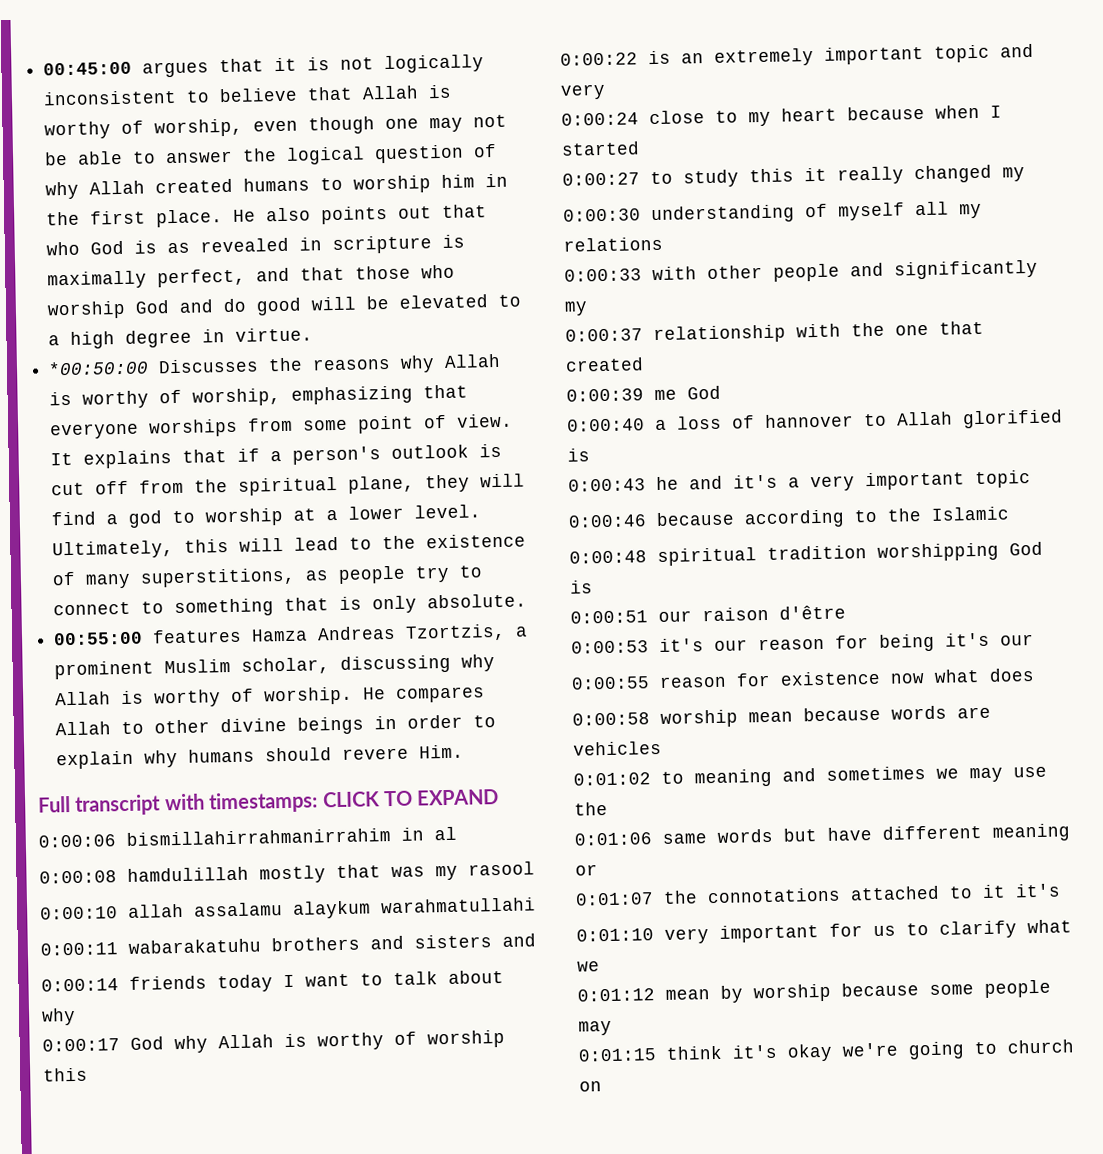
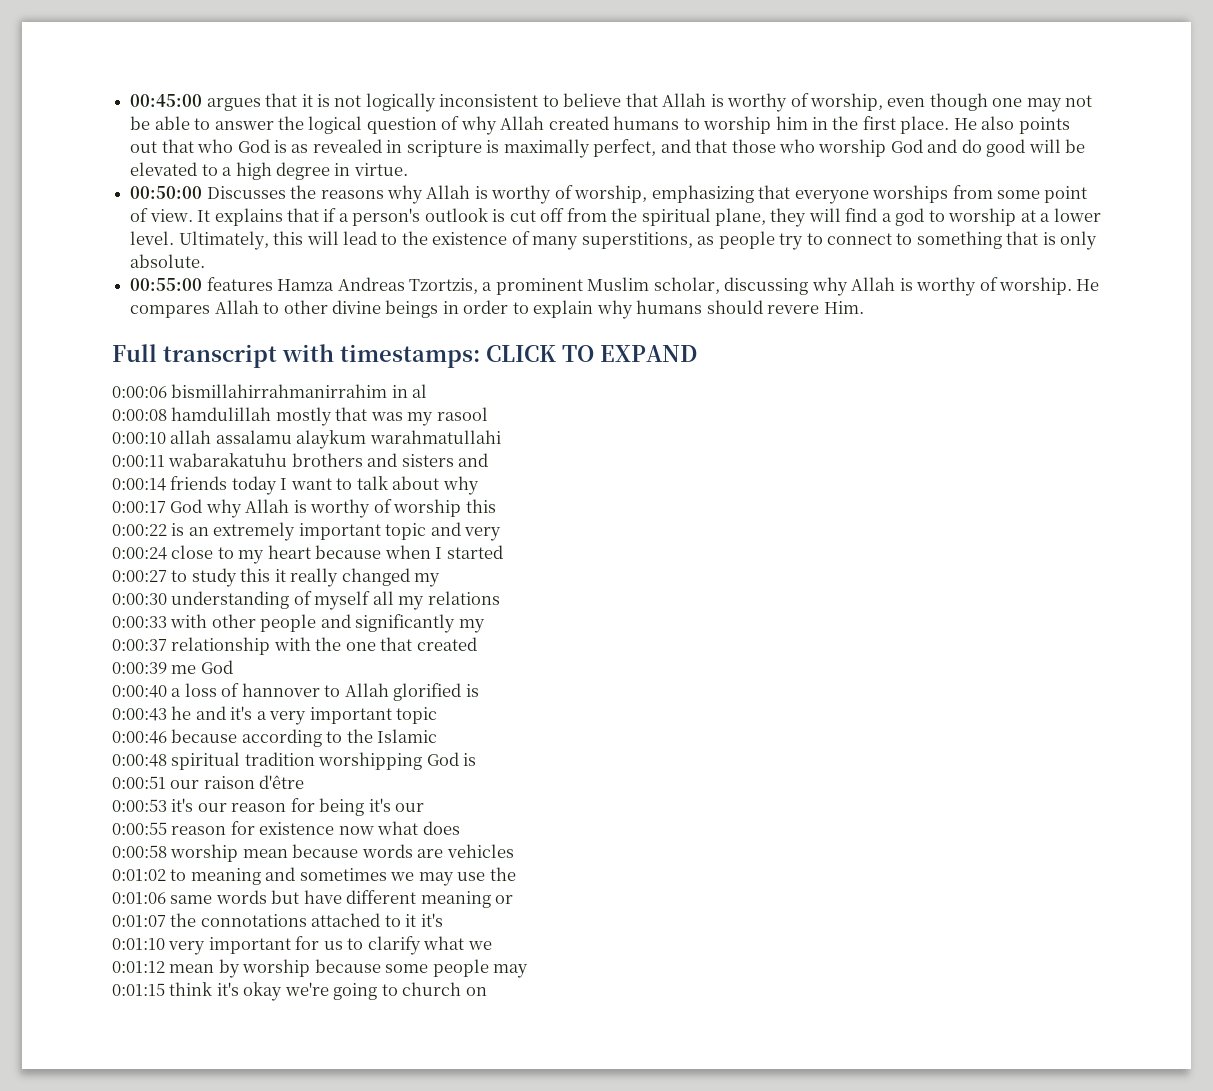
- *00:50:00 Discusses the reasons why Allah is worthy of worship, emphasizing that everyone worships from some point of view.
+ 00:50:00 Discusses the reasons why Allah is worthy of worship, emphasizing that everyone worships from some point of view.

